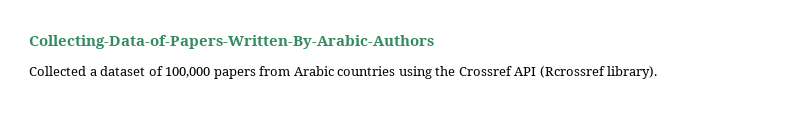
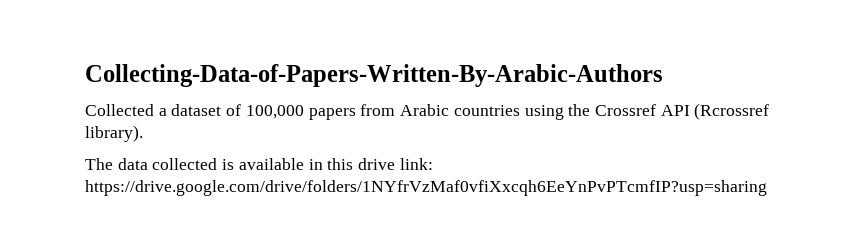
+ The data collected is available in this drive link: https://drive.google.com/drive/folders/1NYfrVzMaf0vfiXxcqh6EeYnPvPTcmfIP?usp=sharing

